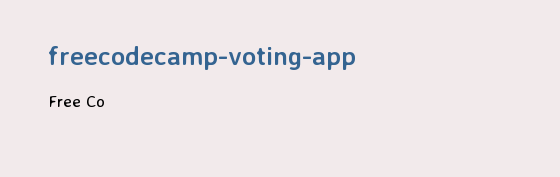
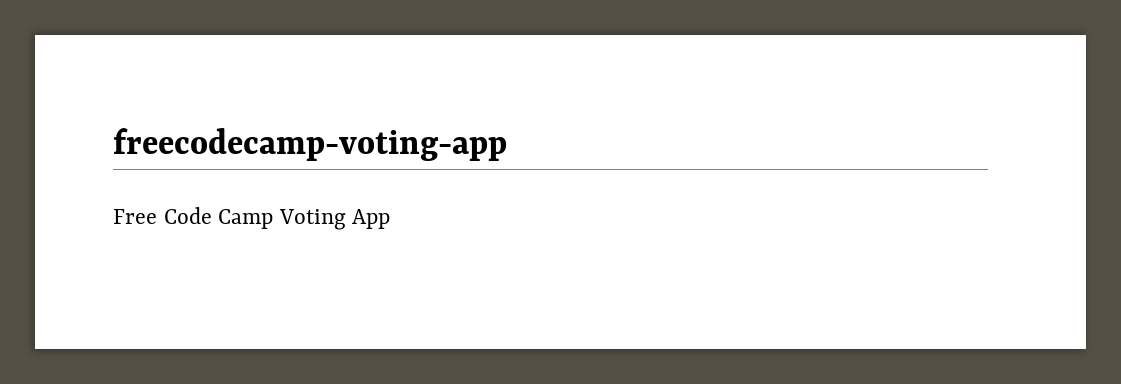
- Free Co
+ Free Code Camp Voting App

